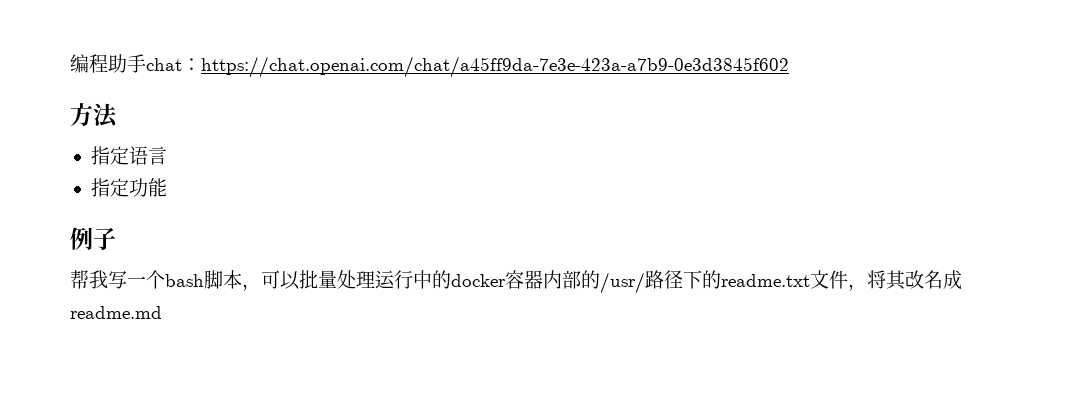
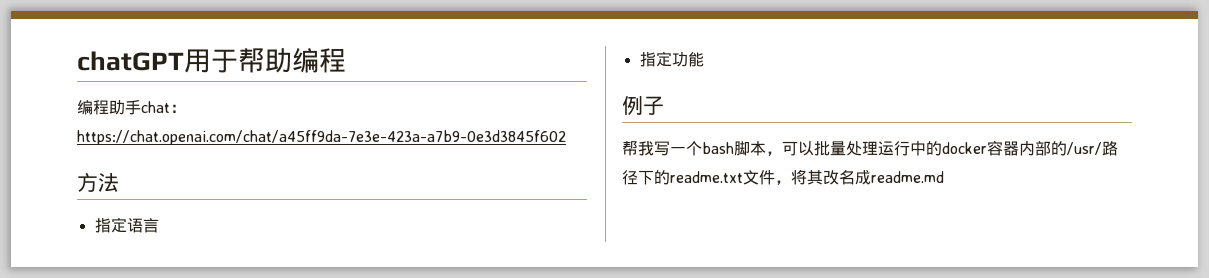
+ chatGPT用于帮助编程

